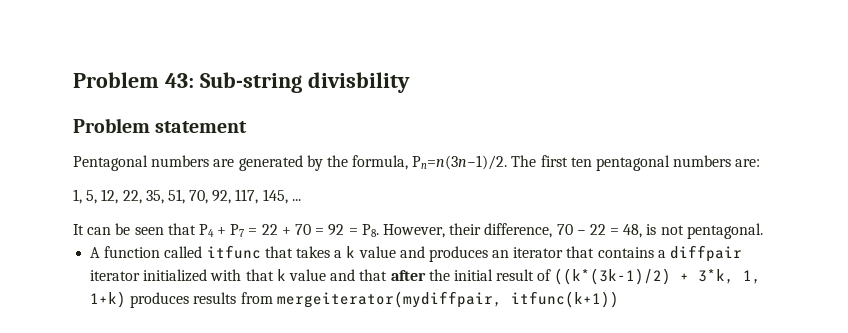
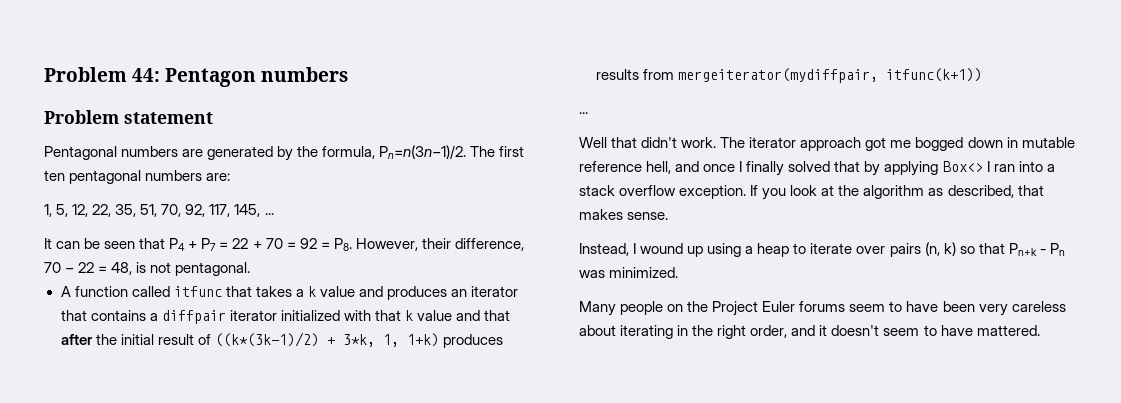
- Problem 43: Sub-string divisbility
+ Problem 44: Pentagon numbers
  A function called itfunc that takes a k value and produces an iterator that contains a diffpair iterator initialized with that k value and that after the initial result of ((k*(3k-1)/2) + 3*k, 1, 1+k) produces results from mergeiterator(mydiffpair, itfunc(k+1))
+ ...
+ Well that didn't work. The iterator approach got me bogged down in mutable reference hell, and once I finally solved that by applying Box<> I ran into a stack overflow exception. If you look at the algorithm as described, that makes sense.
+ Instead, I wound up using a heap to iterate over pairs (n, k) so that Pn+k - Pn was minimized.
+ Many people on the Project Euler forums seem to have been very careless about iterating in the right order, and it doesn't seem to have mattered.

